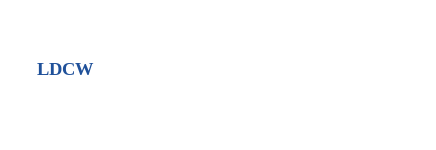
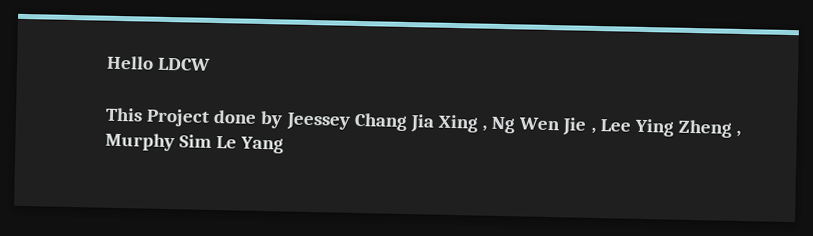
- LDCW
+ Hello LDCW
+ This Project done by Jeessey Chang Jia Xing , Ng Wen Jie , Lee Ying Zheng , Murphy Sim Le Yang

